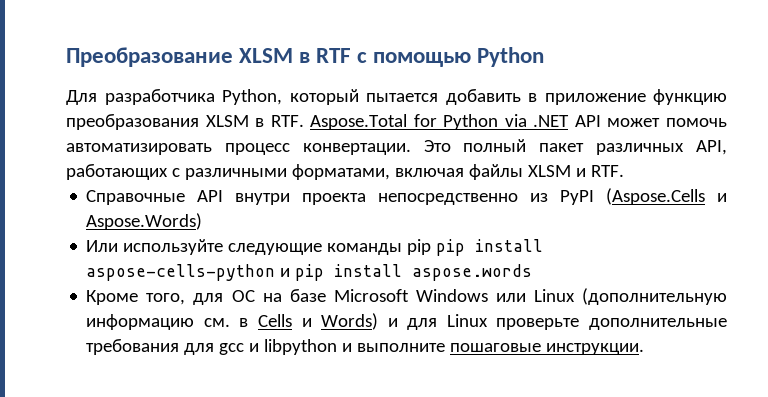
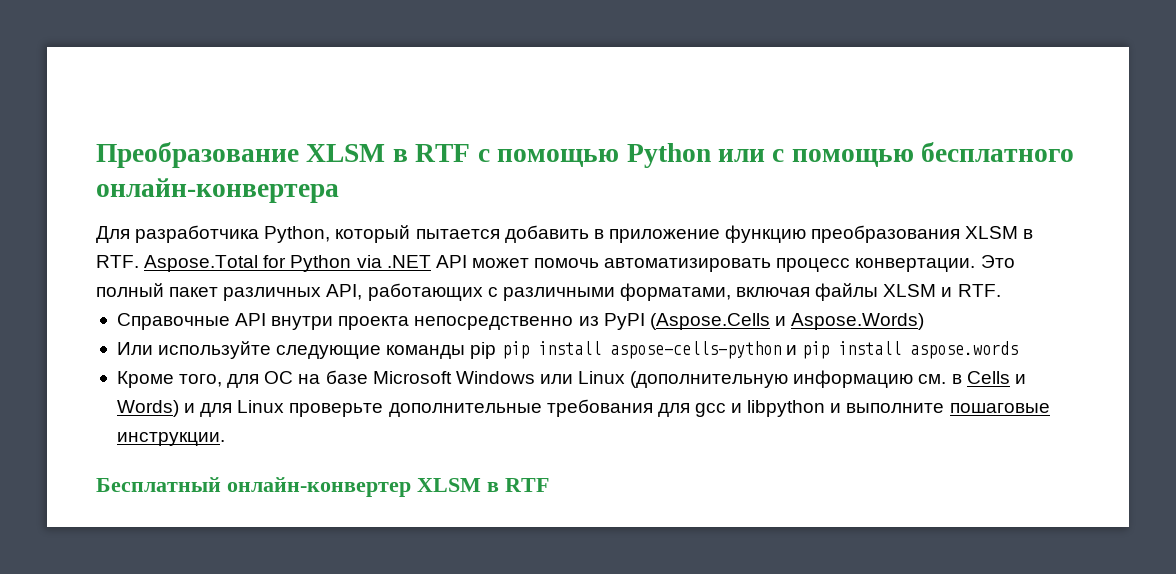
- Преобразование XLSM в RTF с помощью Python
+ Преобразование XLSM в RTF с помощью Python или с помощью бесплатного онлайн-конвертера
+ Бесплатный онлайн-конвертер XLSM в RTF

